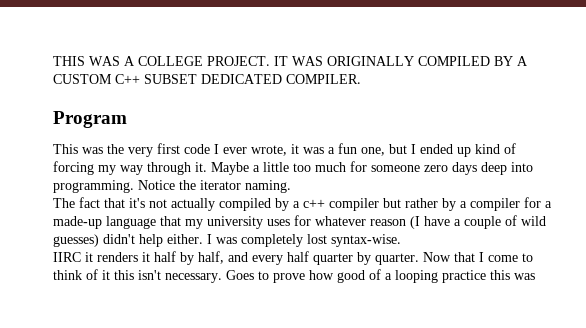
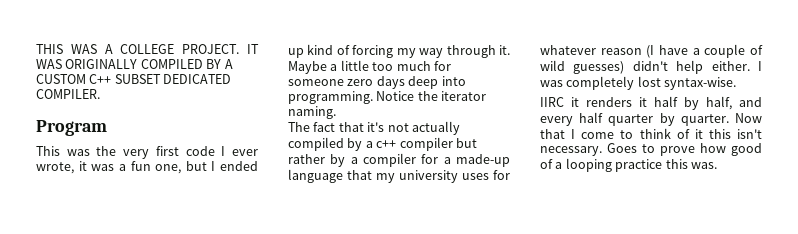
- Goes to prove how good of a looping practice this was
+ Goes to prove how good of a looping practice this was.

